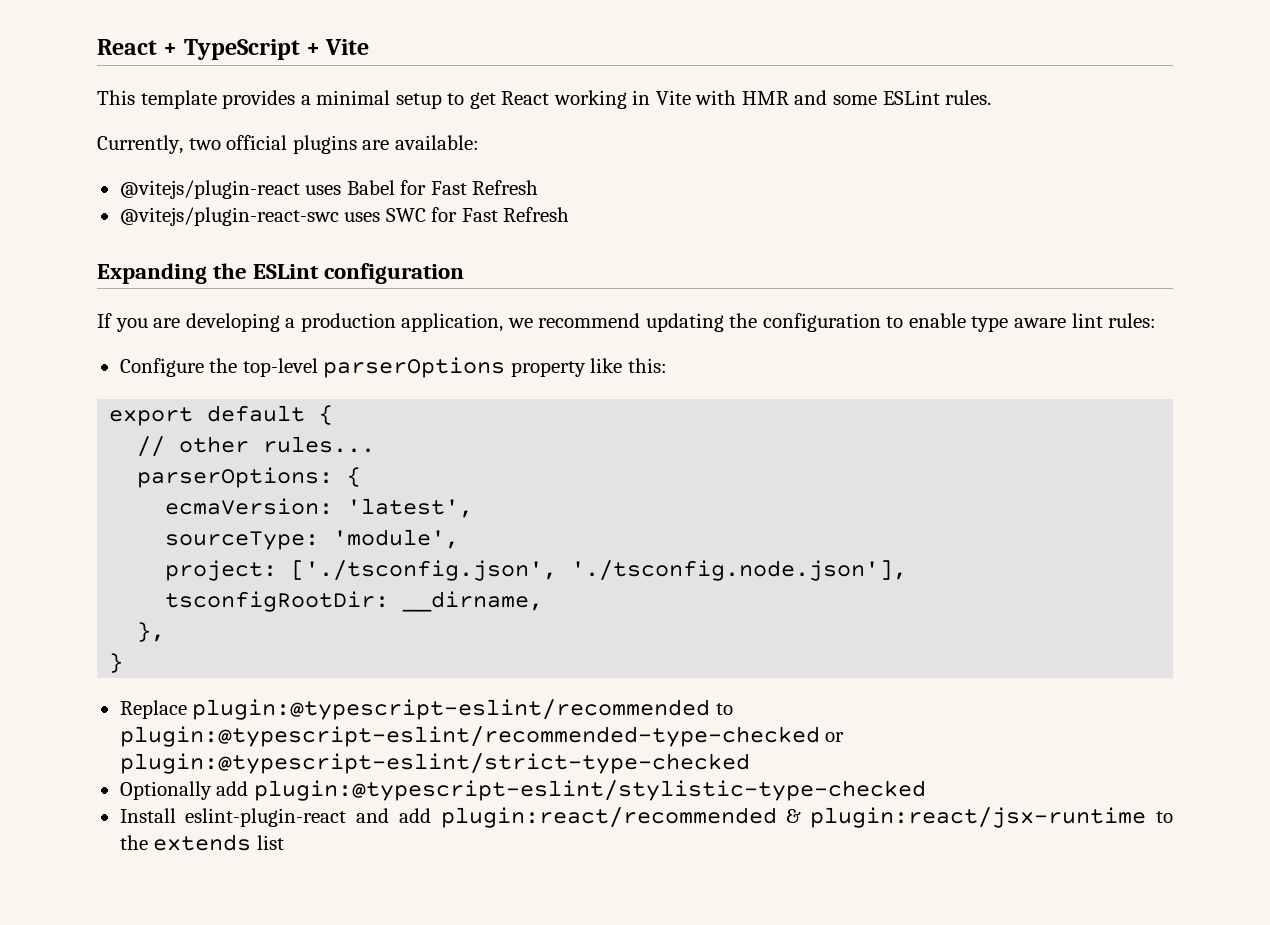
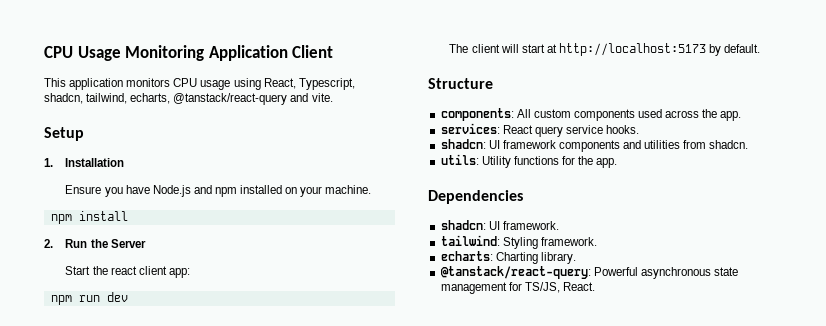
- React + TypeScript + Vite
- This template provides a minimal setup to get React working in Vite with HMR and some ESLint rules.
- Currently, two official plugins are available:
- @vitejs/plugin-react uses Babel for Fast Refresh
- @vitejs/plugin-react-swc uses SWC for Fast Refresh
- Expanding the ESLint configuration
- If you are developing a production application, we recommend updating the configuration to enable type aware lint rules:
- Configure the top-level parserOptions property like this:
- export default {
- // other rules...
- parserOptions: {
- ecmaVersion: 'latest',
- sourceType: 'module',
- project: ['./tsconfig.json', './tsconfig.node.json'],
- tsconfigRootDir: __dirname,
- },
- }
- Replace plugin:@typescript-eslint/recommended to plugin:@typescript-eslint/recommended-type-checked or plugin:@typescript-eslint/strict-type-checked
- Optionally add plugin:@typescript-eslint/stylistic-type-checked
- Install eslint-plugin-react and add plugin:react/recommended & plugin:react/jsx-runtime to the extends list
+ CPU Usage Monitoring Application Client
+ This application monitors CPU usage using React, Typescript, shadcn, tailwind, echarts, @tanstack/react-query and vite.
+ Setup
+ 1. Installation
+ Ensure you have Node.js and npm installed on your machine.
+ npm install
+ 2. Run the Server
+ Start the react client app:
+ npm run dev
+ The client will start at http://localhost:5173 by default.
+ Structure
+ components: All custom components used across the app.
+ services: React query service hooks.
+ shadcn: UI framework components and utilities from shadcn.
+ utils: Utility functions for the app.
+ Dependencies
+ shadcn: UI framework.
+ tailwind: Styling framework.
+ echarts: Charting library.
+ @tanstack/react-query: Powerful asynchronous state management for TS/JS, React.

